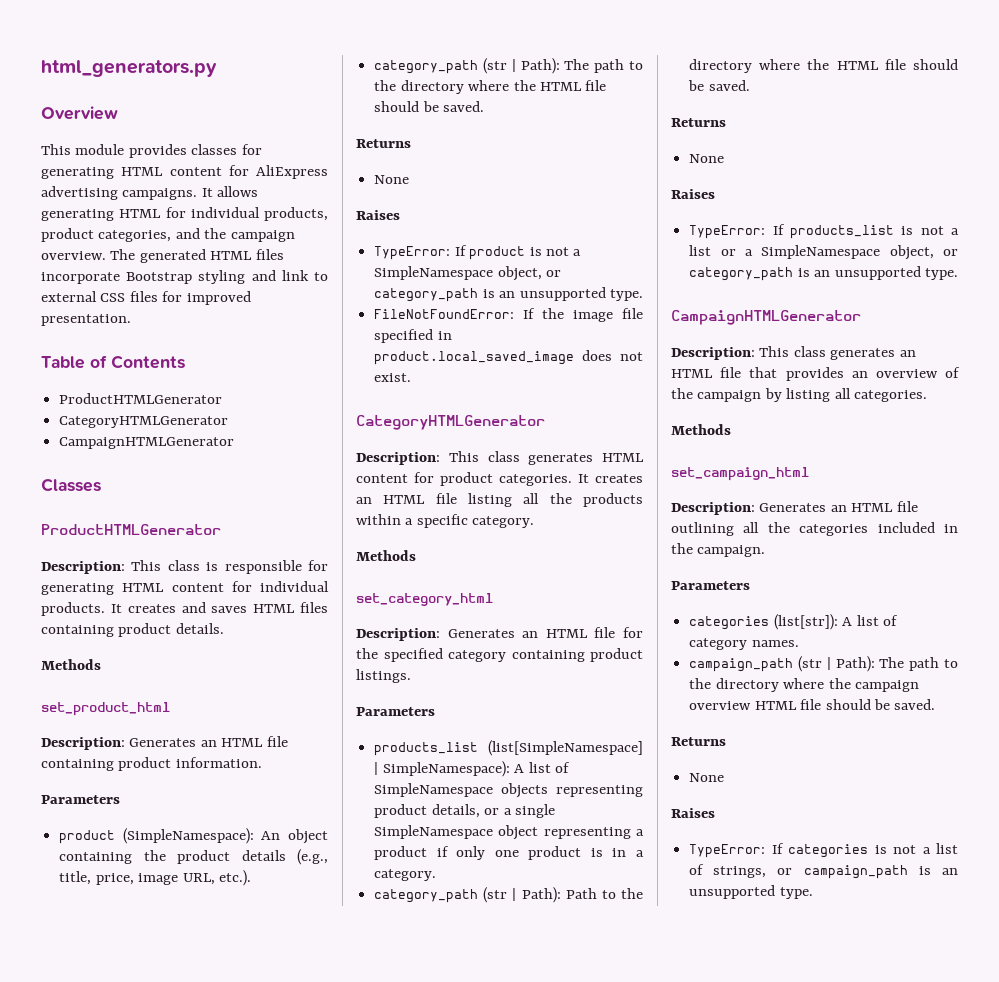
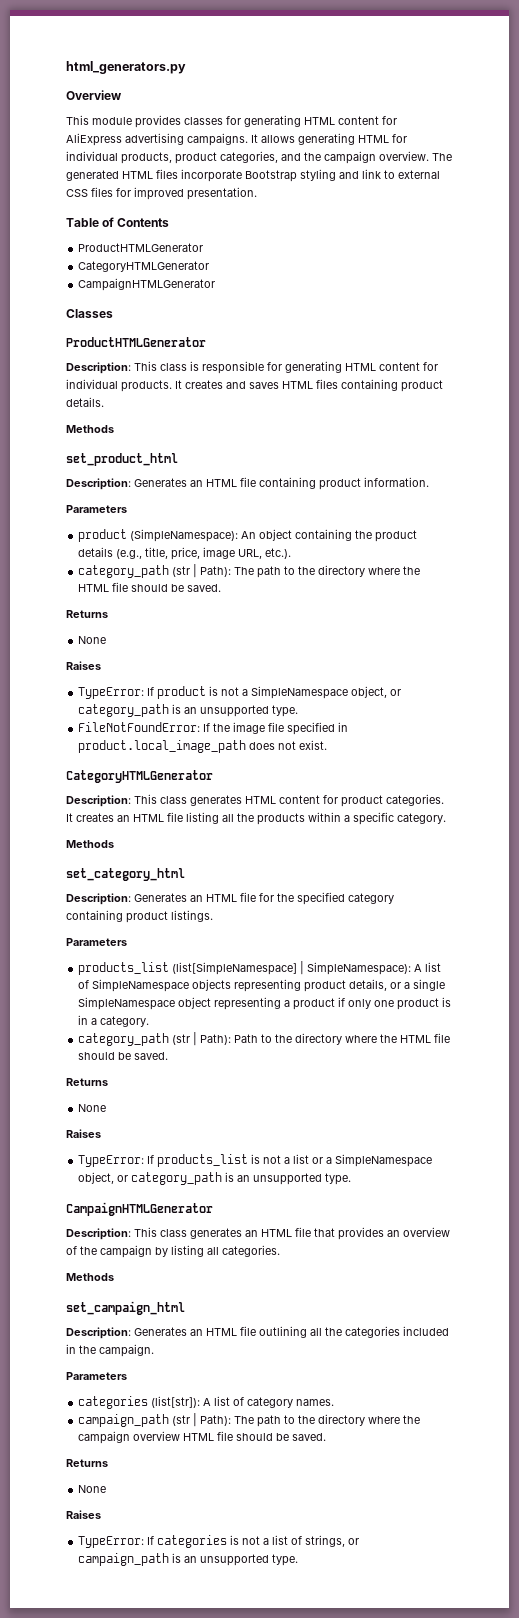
- FileNotFoundError: If the image file specified in product.local_saved_image does not exist.
+ FileNotFoundError: If the image file specified in product.local_image_path does not exist.

